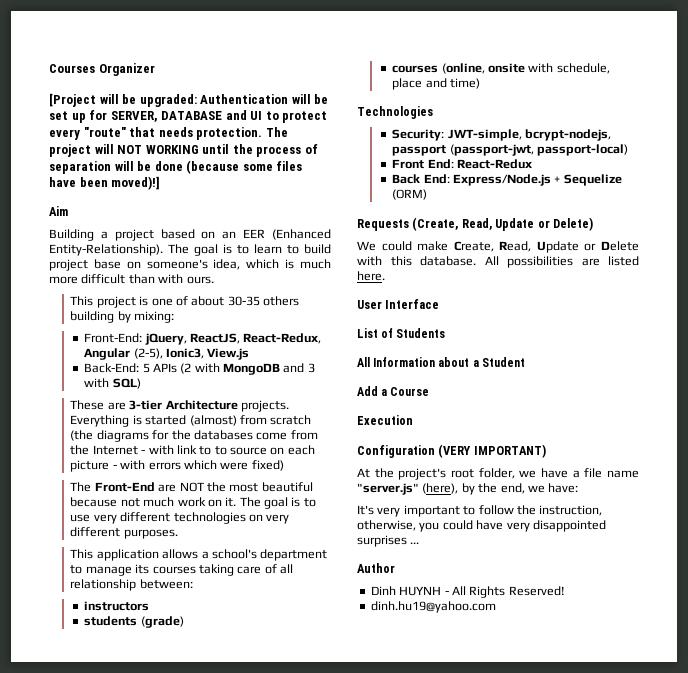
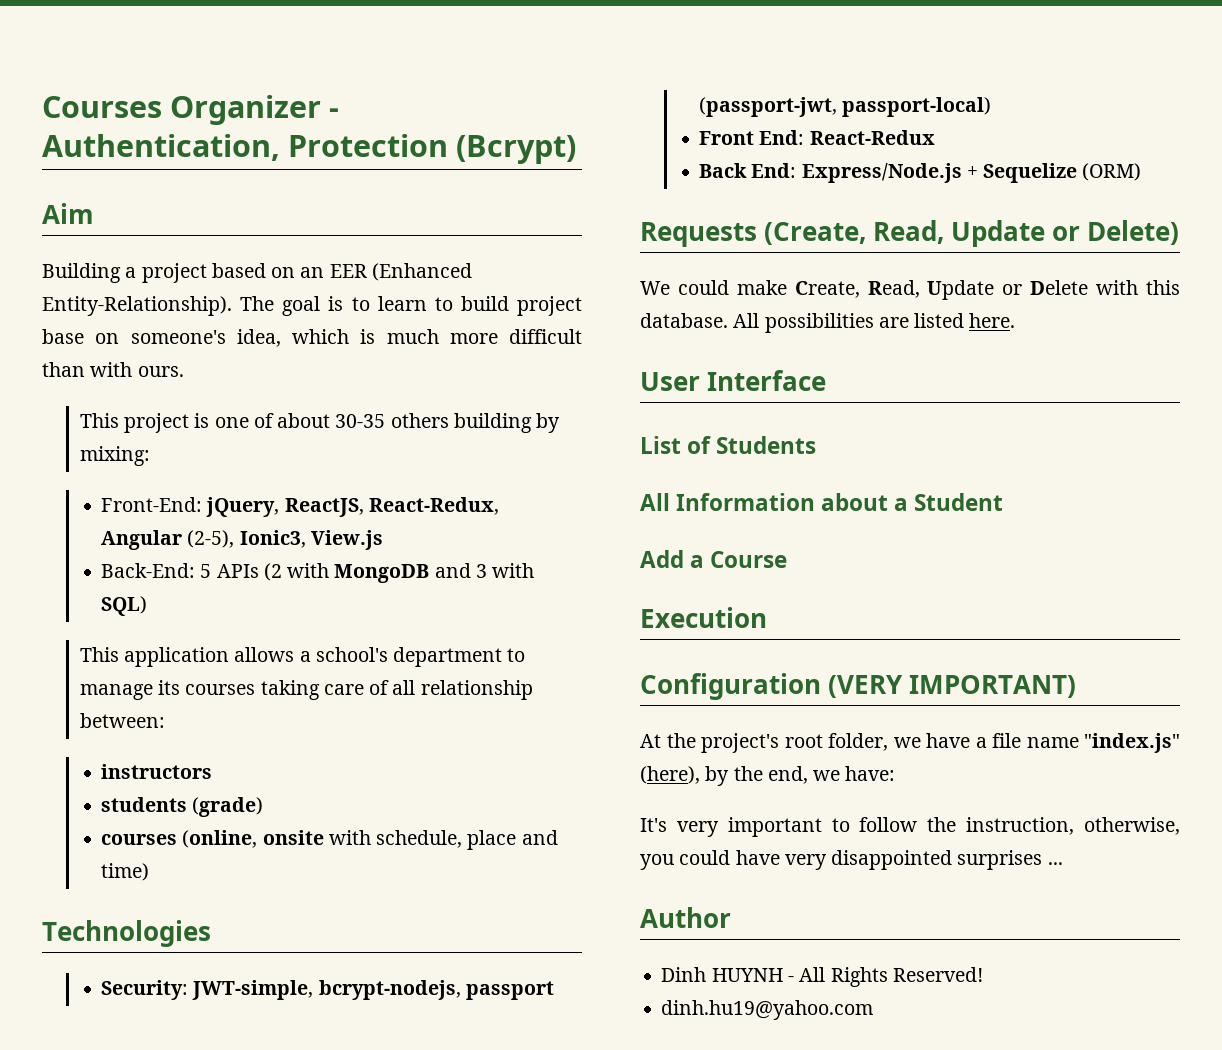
- Courses Organizer
- [Project will be upgraded: Authentication will be set up for SERVER, DATABASE and UI to protect every "route" that needs protection. The project will NOT WORKING until the process of separation will be done (because some files have been moved)!]
+ Courses Organizer - Authentication, Protection (Bcrypt)
- These are 3-tier Architecture projects. Everything is started (almost) from scratch (the diagrams for the databases come from the Internet - with link to to source on each picture - with errors which were fixed)
- The Front-End are NOT the most beautiful because not much work on it. The goal is to use very different technologies on very different purposes.
- At the project's root folder, we have a file name "server.js" (here), by the end, we have:
+ At the project's root folder, we have a file name "index.js" (here), by the end, we have:

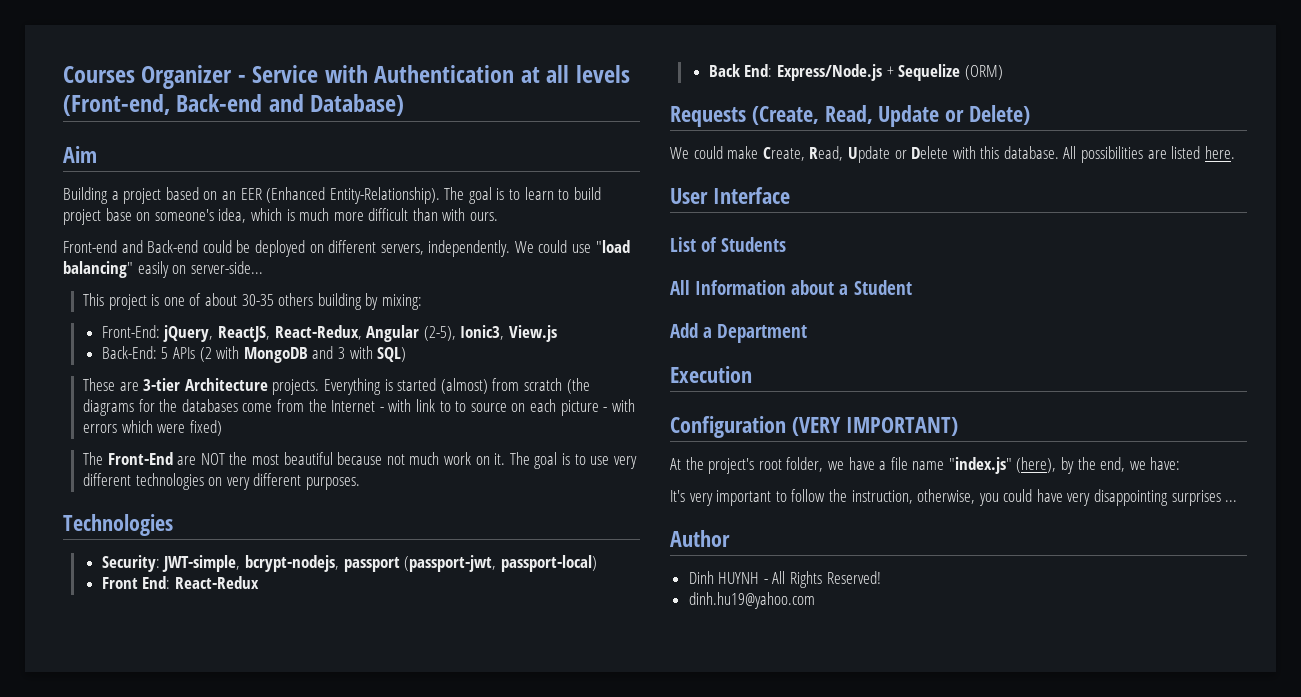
- Courses Organizer - Authentication, Protection (Bcrypt)
+ Courses Organizer - Service with Authentication at all levels (Front-end, Back-end and Database)
+ Front-end and Back-end could be deployed on different servers, independently. We could use "load balancing" easily on server-side...
- This application allows a school's department to manage its courses taking care of all relationship between:
- instructors
- students (grade)
- courses (online, onsite with schedule, place and time)
+ These are 3-tier Architecture projects. Everything is started (almost) from scratch (the diagrams for the databases come from the Internet - with link to to source on each picture - with errors which were fixed)
+ The Front-End are NOT the most beautiful because not much work on it. The goal is to use very different technologies on very different purposes.
- Add a Course
+ Add a Department
- It's very important to follow the instruction, otherwise, you could have very disappointed surprises ...
+ It's very important to follow the instruction, otherwise, you could have very disappointing surprises ...

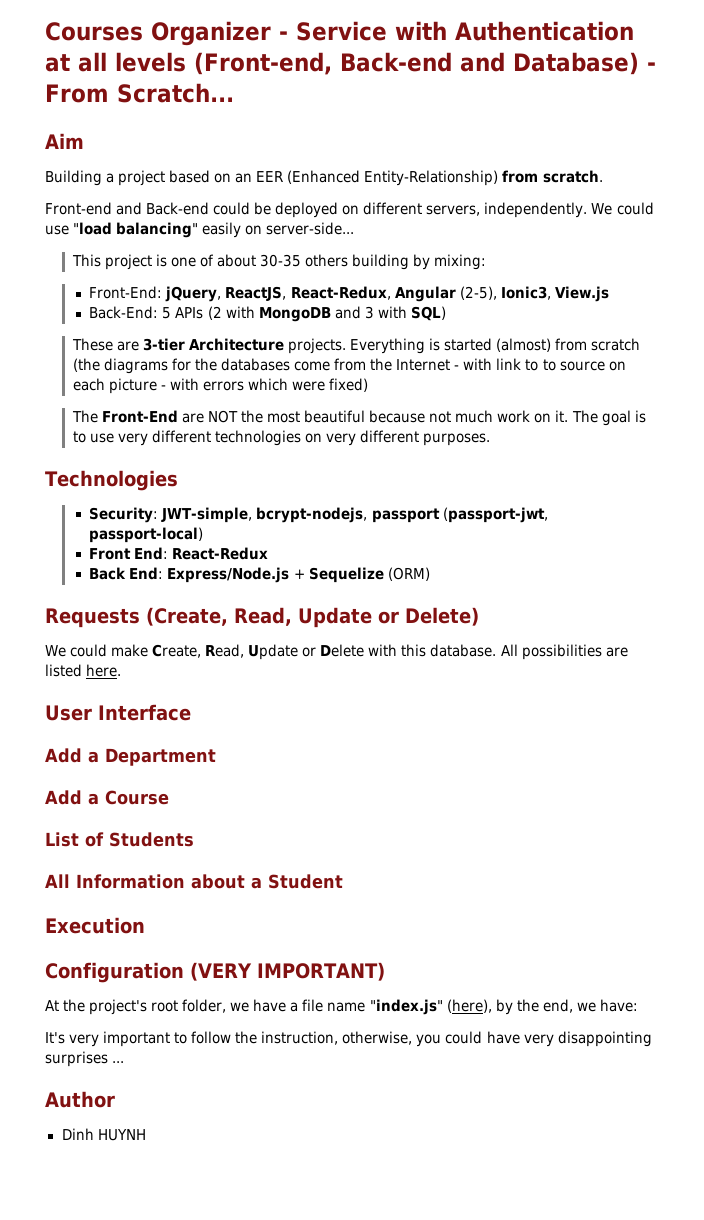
- Courses Organizer - Service with Authentication at all levels (Front-end, Back-end and Database)
+ Courses Organizer - Service with Authentication at all levels (Front-end, Back-end and Database) - From Scratch...
- Building a project based on an EER (Enhanced Entity-Relationship). The goal is to learn to build project base on someone's idea, which is much more difficult than with ours.
+ Building a project based on an EER (Enhanced Entity-Relationship) from scratch.
+ Add a Department
+ Add a Course
- Add a Department
- Dinh HUYNH - All Rights Reserved!
- dinh.hu19@yahoo.com
+ Dinh HUYNH

